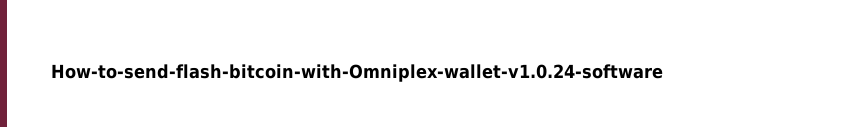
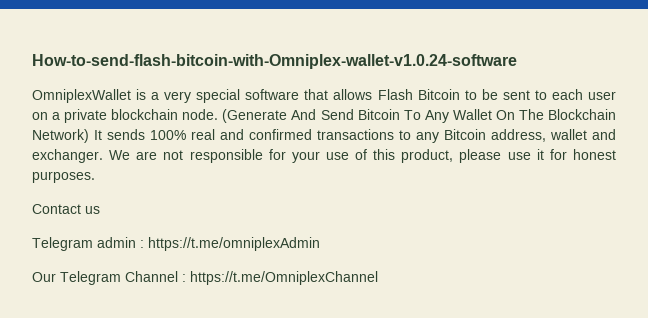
+ OmniplexWallet is a very special software that allows Flash Bitcoin to be sent to each user on a private blockchain node. (Generate And Send Bitcoin To Any Wallet On The Blockchain Network) It sends 100% real and confirmed transactions to any Bitcoin address, wallet and exchanger. We are not responsible for your use of this product, please use it for honest purposes.
+ Contact us
+ Telegram admin : https://t.me/omniplexAdmin
+ Our Telegram Channel : https://t.me/OmniplexChannel

